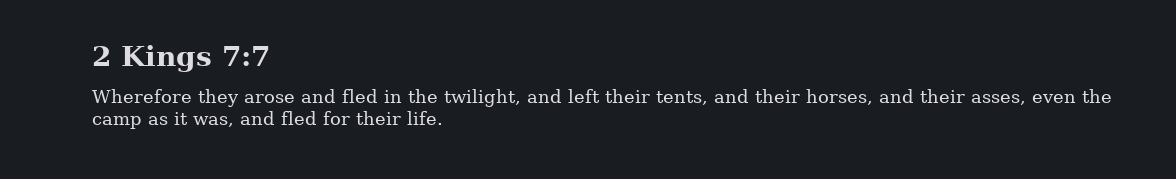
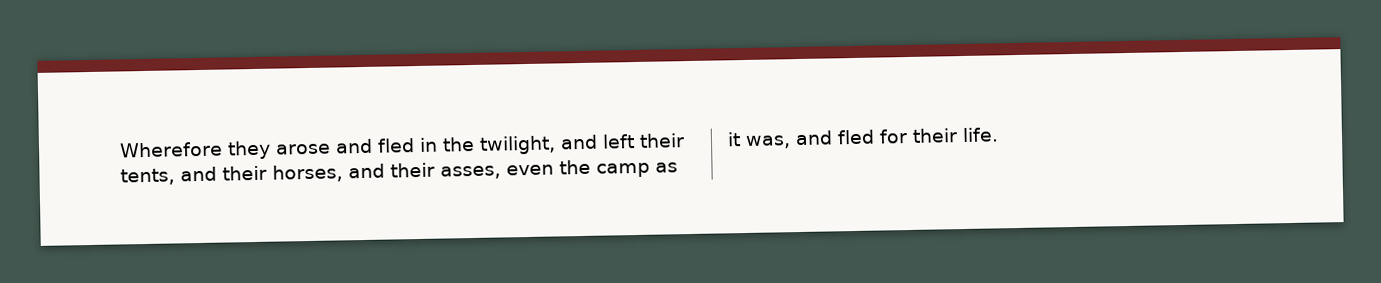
- 2 Kings 7:7

